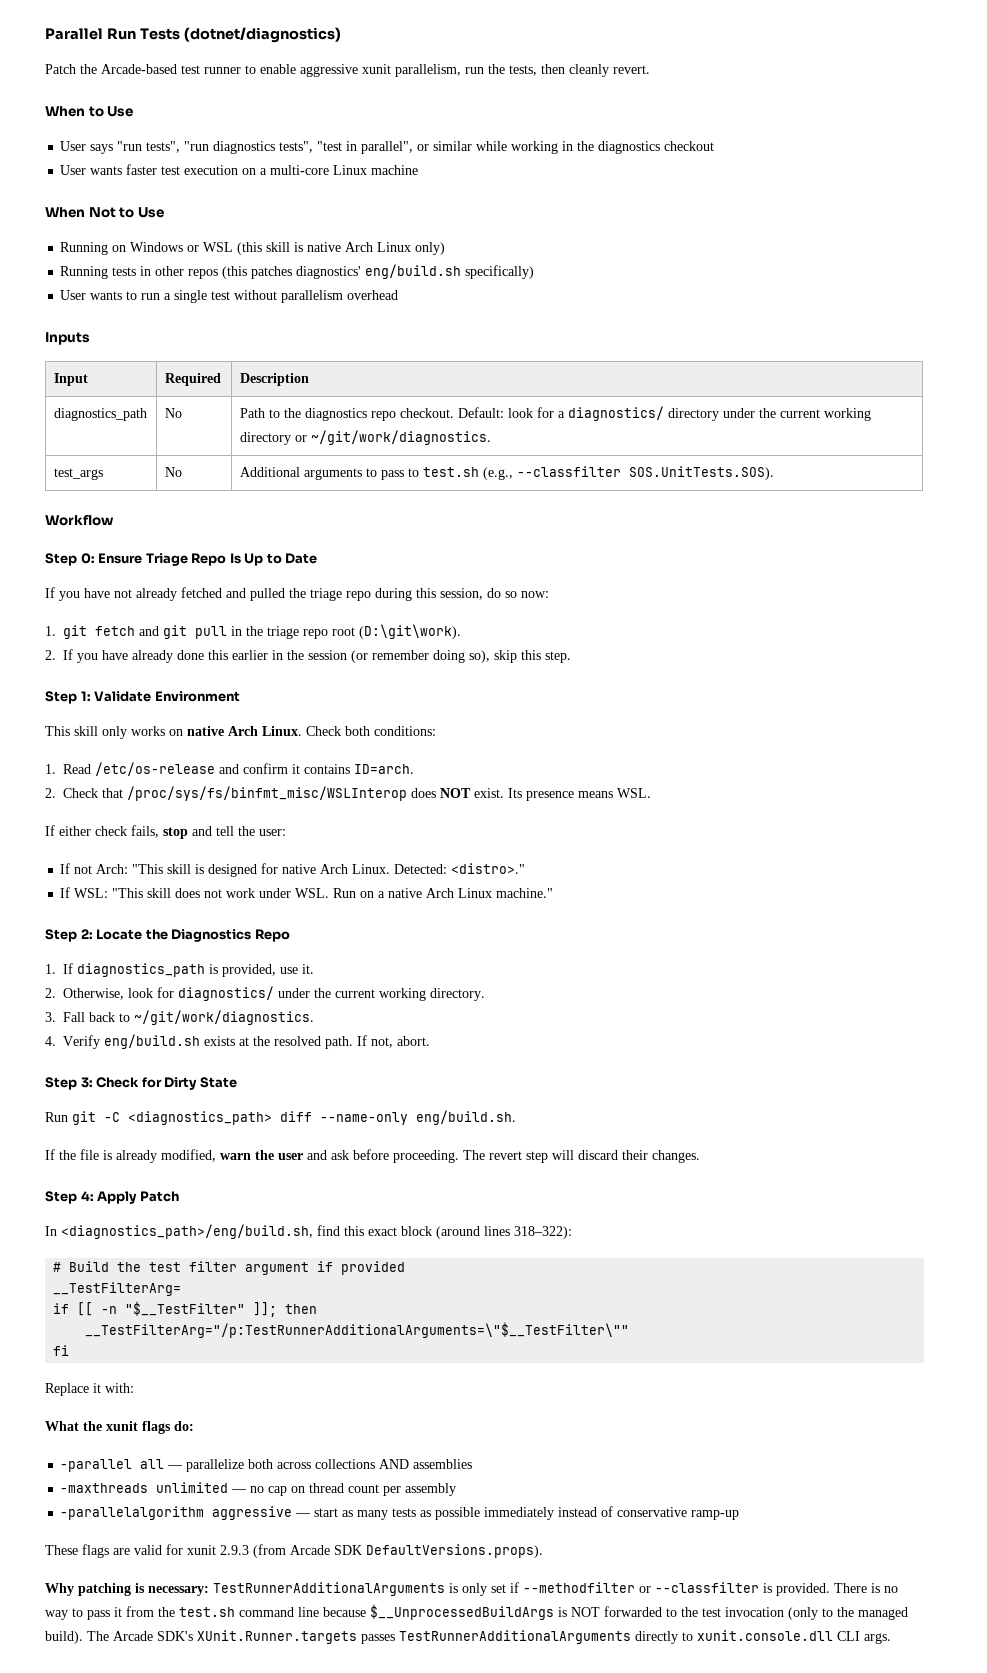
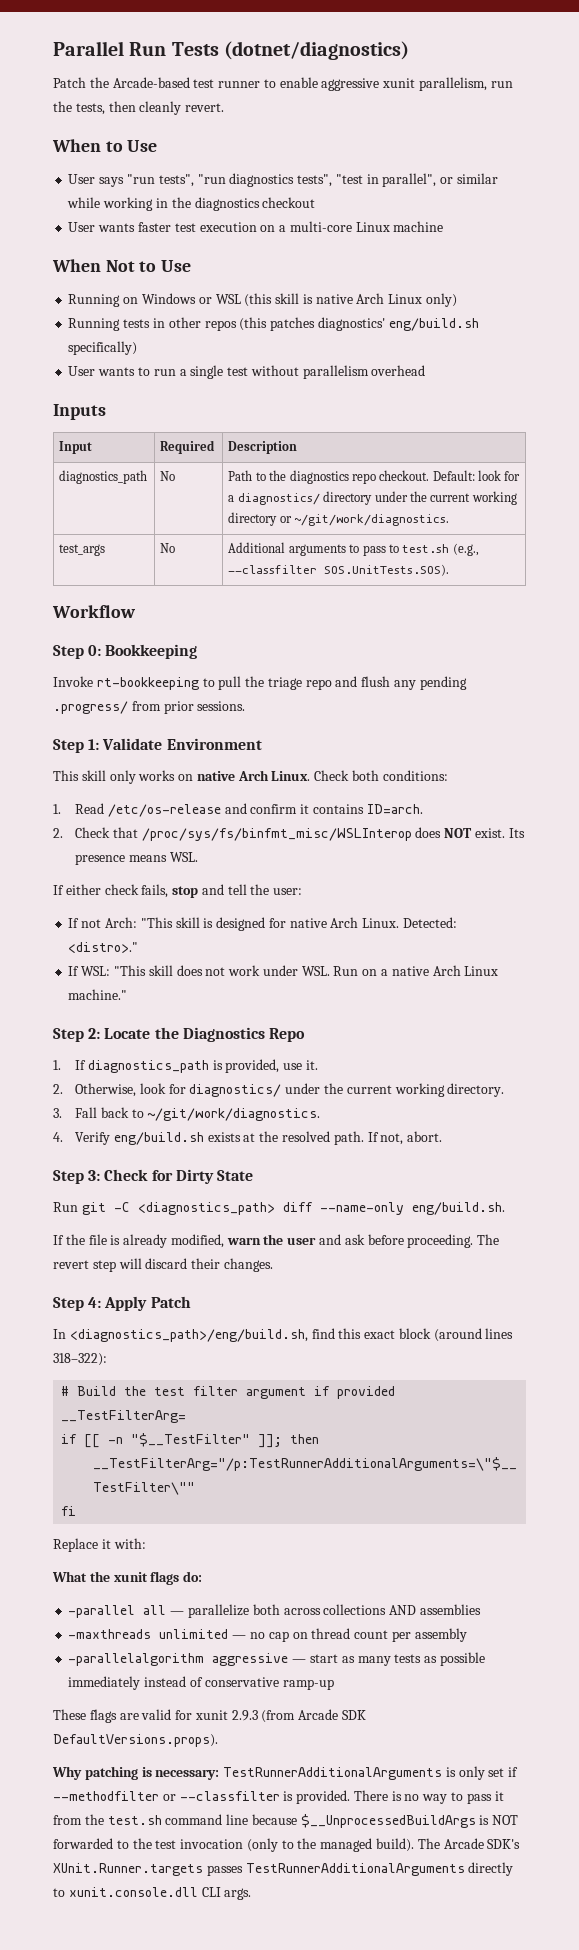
- Step 0: Ensure Triage Repo Is Up to Date
- If you have not already fetched and pulled the triage repo during this session, do so now:
- 1. git fetch and git pull in the triage repo root (D:\git\work).
- 2. If you have already done this earlier in the session (or remember doing so), skip this step.
+ Step 0: Bookkeeping
+ Invoke rt-bookkeeping to pull the triage repo and flush any pending .progress/ from prior sessions.

